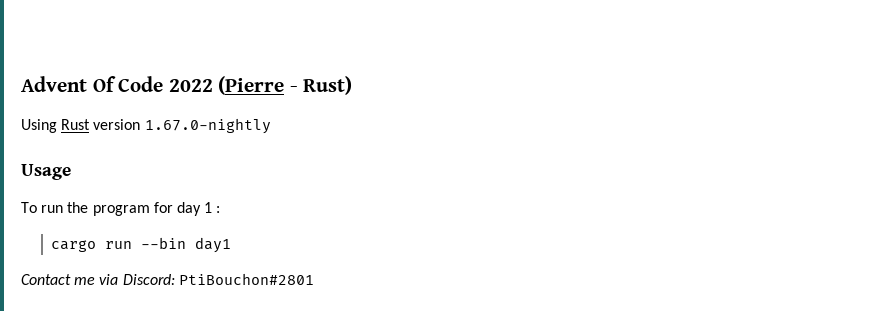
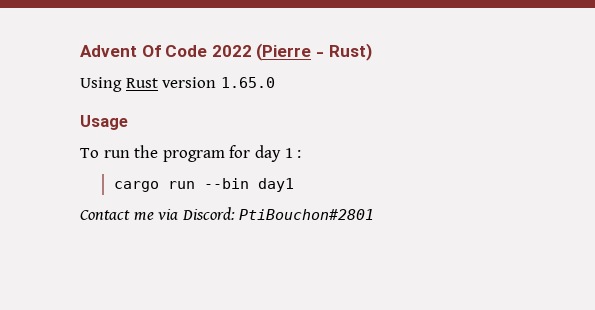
- Using Rust version 1.67.0-nightly
+ Using Rust version 1.65.0

